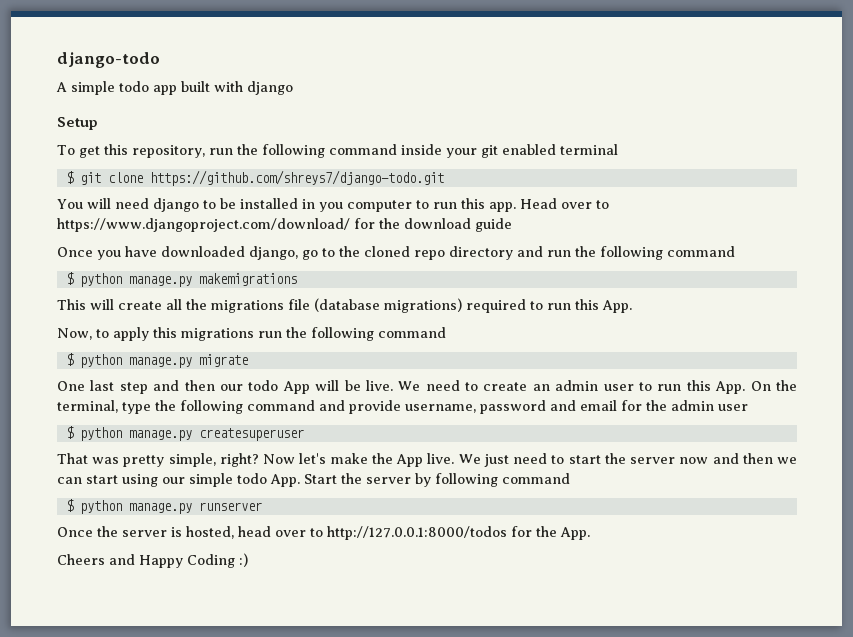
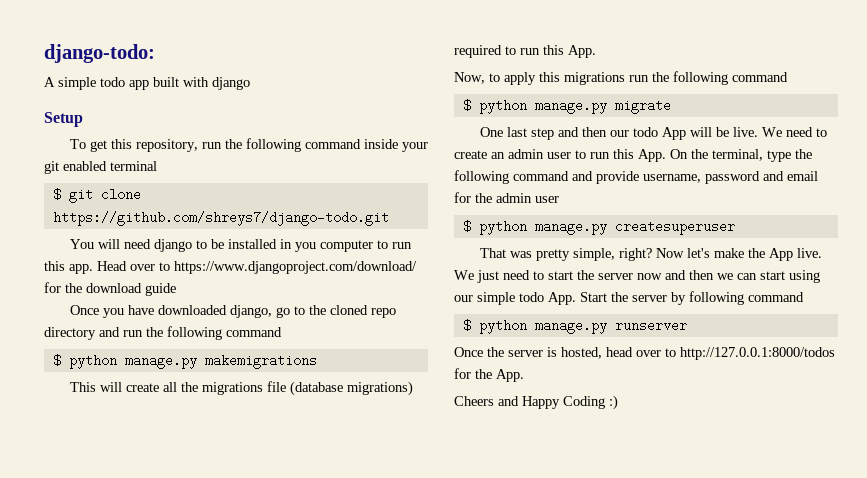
- django-todo
+ django-todo:

